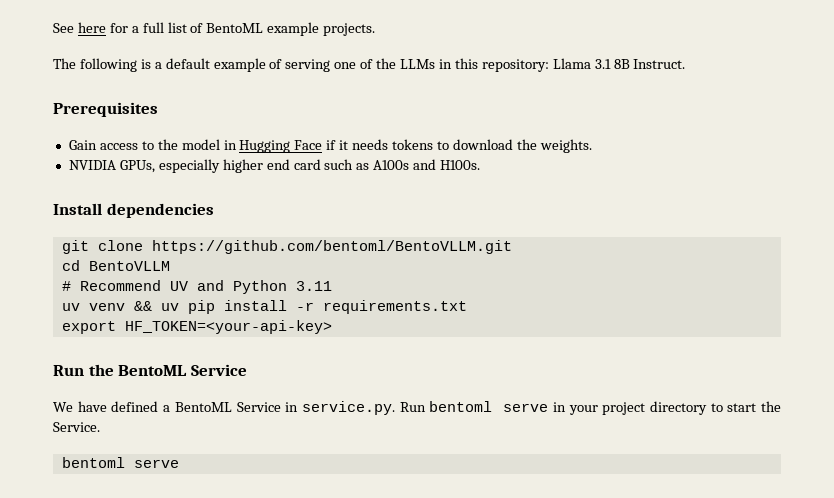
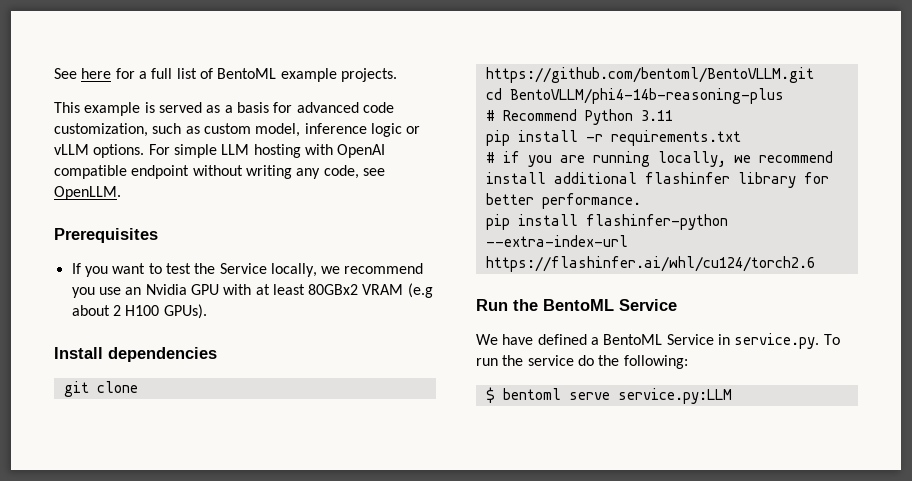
- The following is a default example of serving one of the LLMs in this repository: Llama 3.1 8B Instruct.
+ This example is served as a basis for advanced code customization, such as custom model, inference logic or vLLM options. For simple LLM hosting with OpenAI compatible endpoint without writing any code, see OpenLLM.
  Prerequisites
- Gain access to the model in Hugging Face if it needs tokens to download the weights.
- NVIDIA GPUs, especially higher end card such as A100s and H100s.
+ If you want to test the Service locally, we recommend you use an Nvidia GPU with at least 80GBx2 VRAM (e.g about 2 H100 GPUs).
- cd BentoVLLM
+ cd BentoVLLM/phi4-14b-reasoning-plus
- # Recommend UV and Python 3.11
+ # Recommend Python 3.11
- uv venv && uv pip install -r requirements.txt
+ pip install -r requirements.txt
- export HF_TOKEN=<your-api-key>
+ # if you are running locally, we recommend install additional flashinfer library for better performance.
+ pip install flashinfer-python --extra-index-url https://flashinfer.ai/whl/cu124/torch2.6
- We have defined a BentoML Service in service.py. Run bentoml serve in your project directory to start the Service.
- bentoml serve
+ We have defined a BentoML Service in service.py. To run the service do the following:
+ $ bentoml serve service.py:LLM

